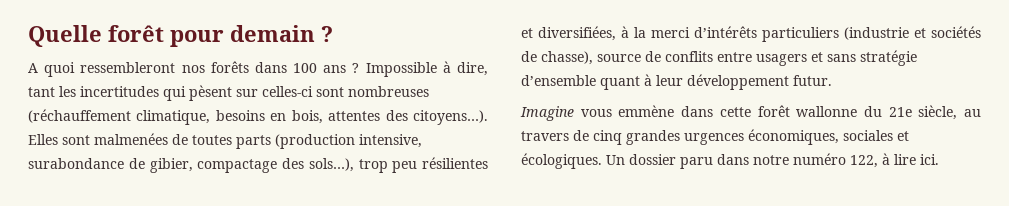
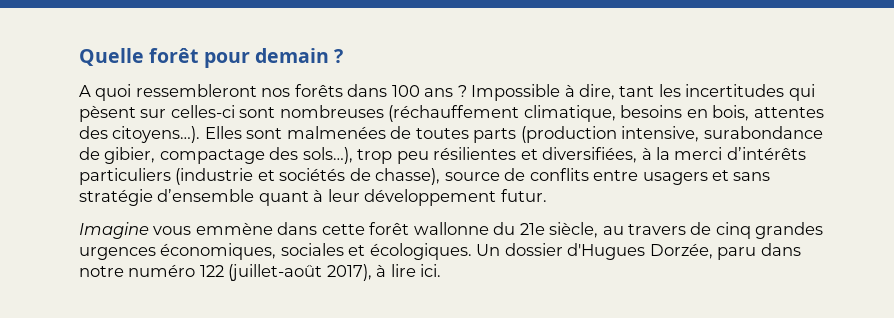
- Un dossier paru dans notre numéro 122, à lire ici.
+ Un dossier d'Hugues Dorzée, paru dans notre numéro 122 (juillet-août 2017), à lire ici.

